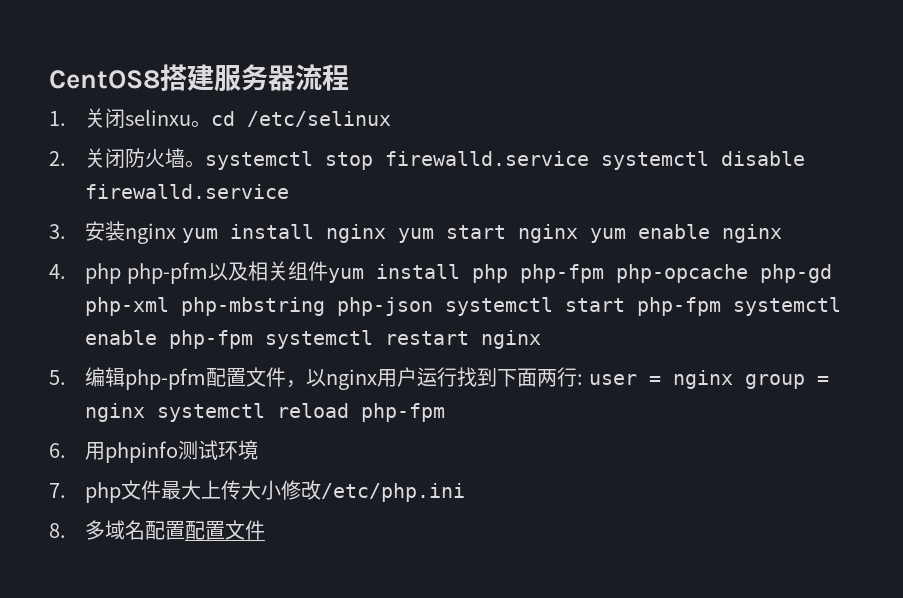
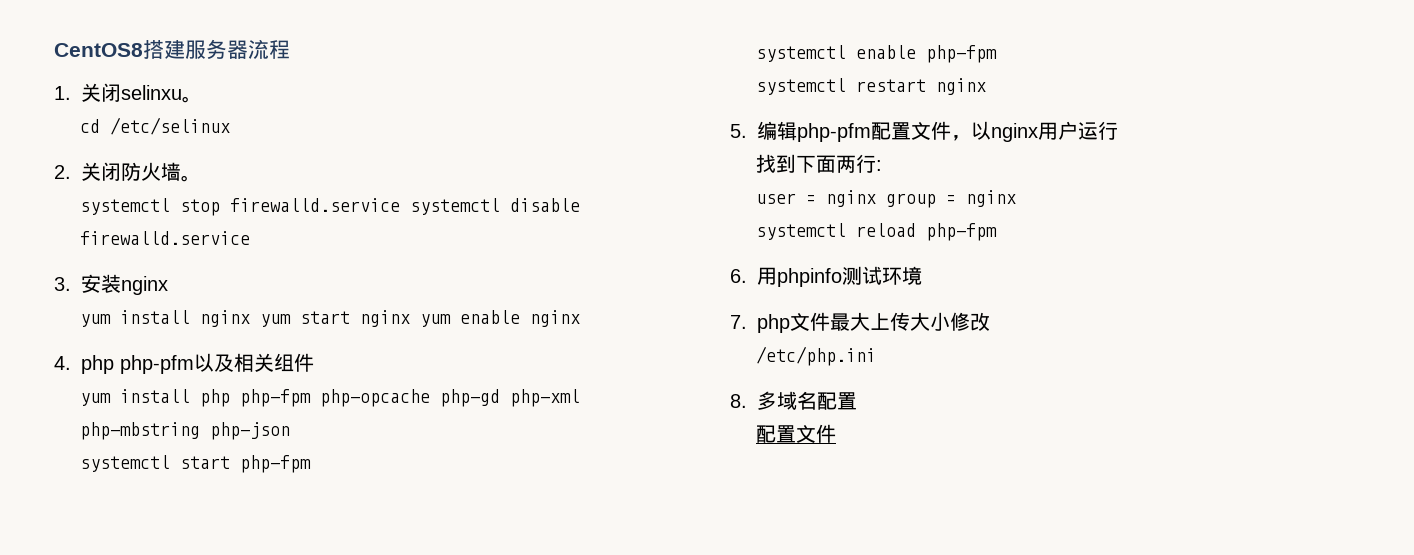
- 1.关闭selinxu。cd /etc/selinux
+ 1.关闭selinxu。
+ cd /etc/selinux
- 2.关闭防火墙。systemctl stop firewalld.service systemctl disable firewalld.service
+ 2.关闭防火墙。
+ systemctl stop firewalld.service systemctl disable firewalld.service
- 3.安装nginx yum install nginx yum start nginx yum enable nginx
+ 3.安装nginx
+ yum install nginx yum start nginx yum enable nginx
- 4. php php-pfm以及相关组件yum install php php-fpm php-opcache php-gd php-xml php-mbstring php-json systemctl start php-fpm systemctl enable php-fpm systemctl restart nginx
+ 4. php php-pfm以及相关组件
+ yum install php php-fpm php-opcache php-gd php-xml php-mbstring php-json
+ systemctl start php-fpm
+ systemctl enable php-fpm
+ systemctl restart nginx
- 5.编辑php-pfm配置文件，以nginx用户运行找到下面两行: user = nginx group = nginx systemctl reload php-fpm
+ 5.编辑php-pfm配置文件，以nginx用户运行
+ 找到下面两行:
+ user = nginx group = nginx
+ systemctl reload php-fpm
- 7. php文件最大上传大小修改/etc/php.ini
+ 7. php文件最大上传大小修改
+ /etc/php.ini
- 8.多域名配置配置文件
+ 8.多域名配置
+ 配置文件

